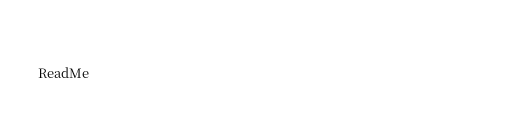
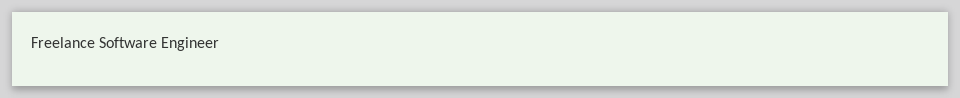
- ReadMe
+ Freelance Software Engineer

